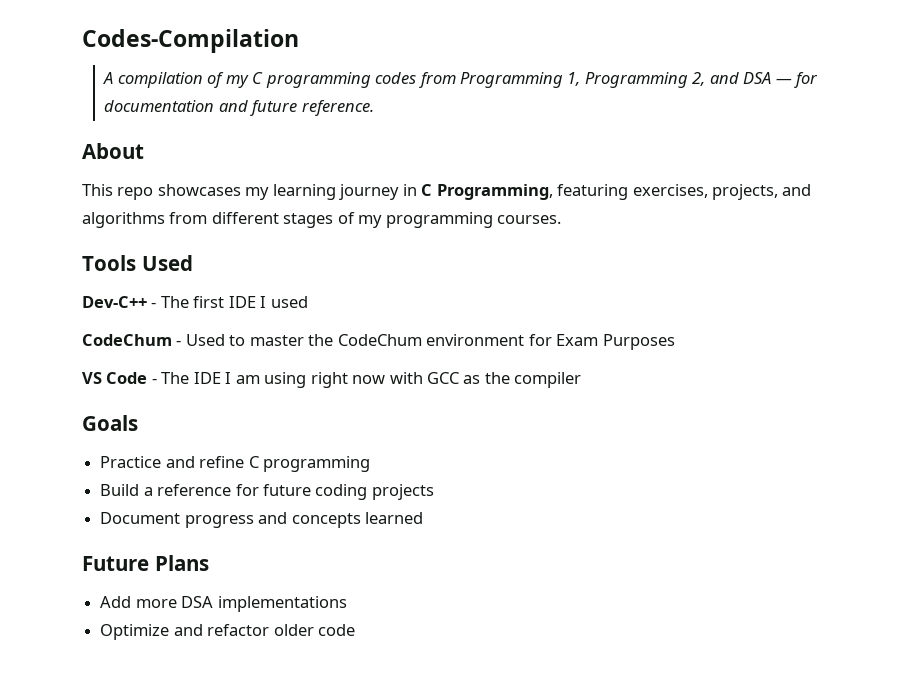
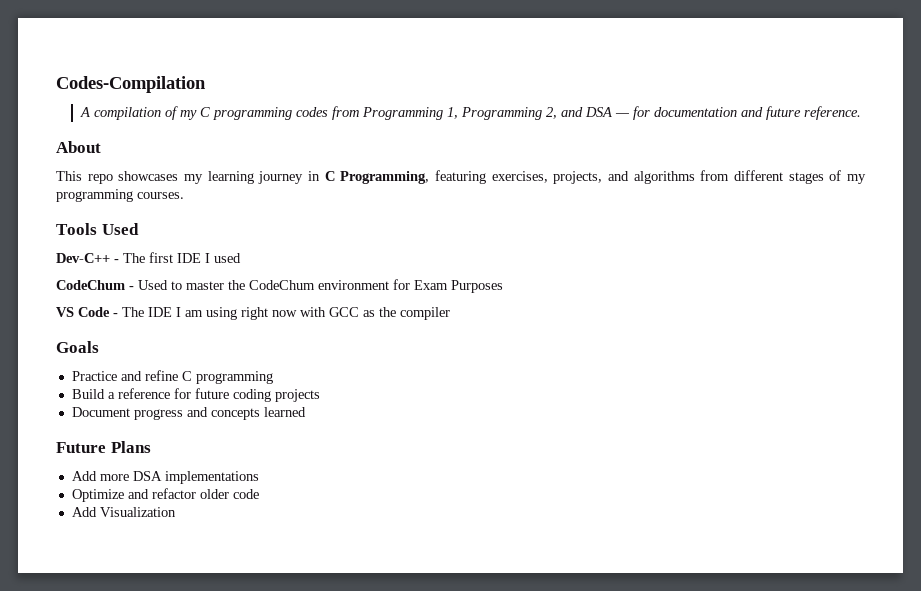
+ Add Visualization

